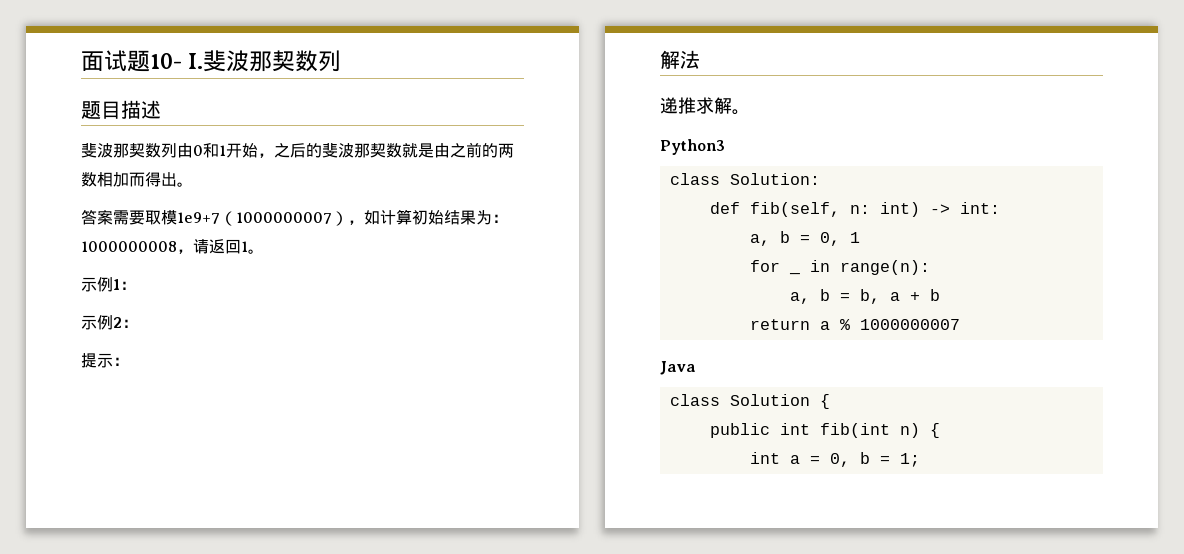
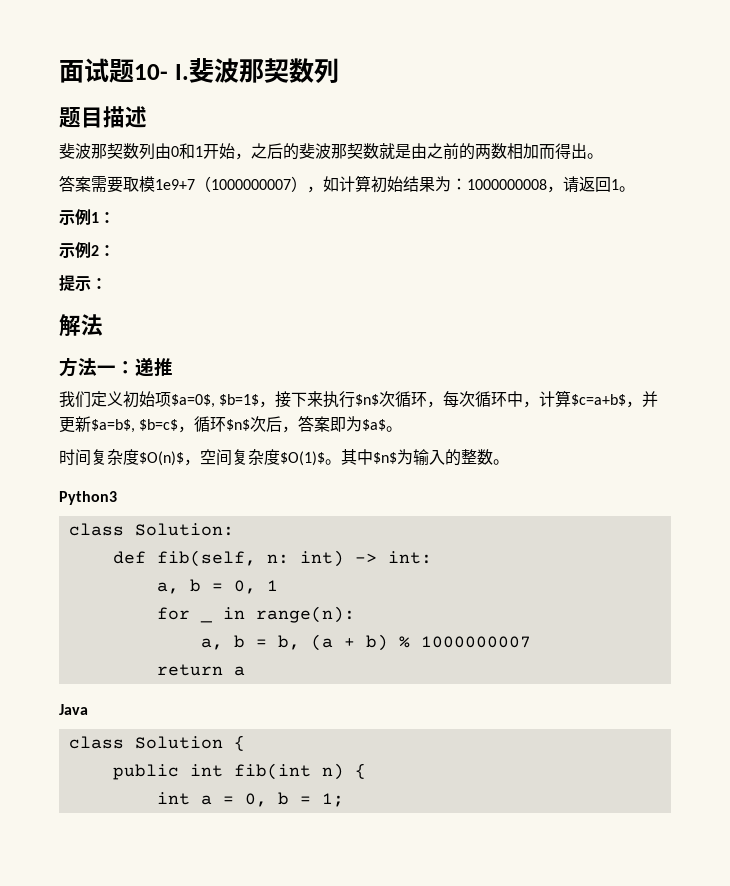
- 递推求解。
+ 方法一：递推
+ 我们定义初始项$a=0$, $b=1$，接下来执行$n$次循环，每次循环中，计算$c=a+b$，并更新$a=b$, $b=c$，循环$n$次后，答案即为$a$。
+ 时间复杂度$O(n)$，空间复杂度$O(1)$。其中$n$为输入的整数。
- a, b = b, a + b
+ a, b = b, (a + b) % 1000000007
- return a % 1000000007
+ return a

